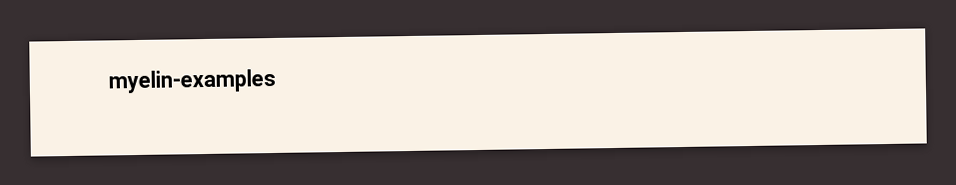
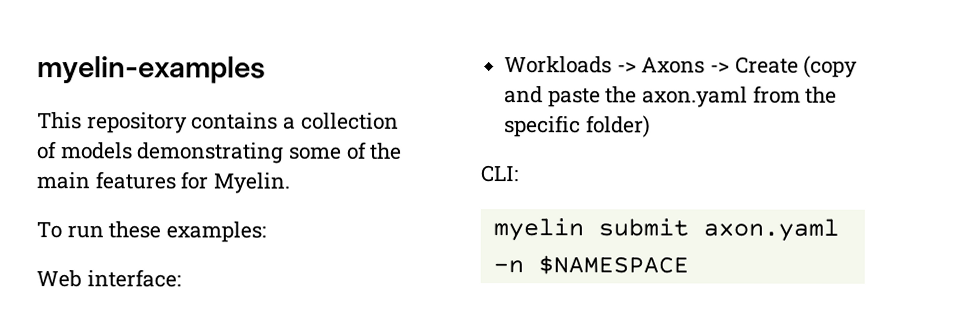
+ This repository contains a collection of models demonstrating some of the main features for Myelin.
+ To run these examples:
+ Web interface:
+ Workloads -> Axons -> Create (copy and paste the axon.yaml from the specific folder)
+ CLI:
+ myelin submit axon.yaml -n $NAMESPACE

